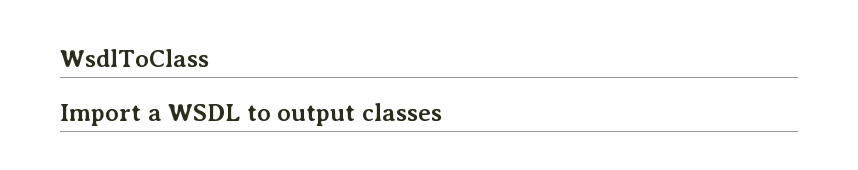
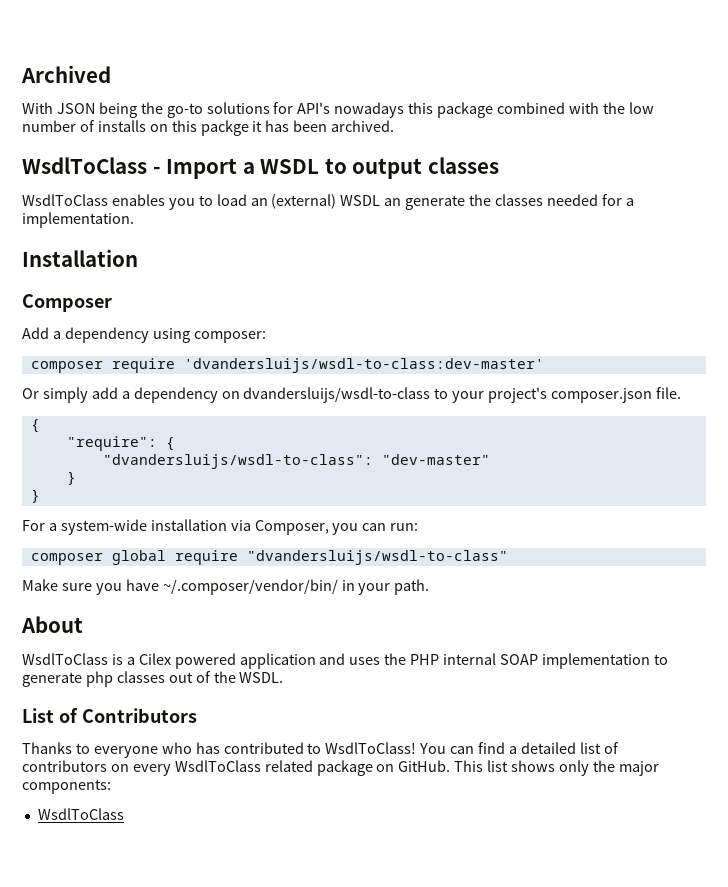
- WsdlToClass
- Import a WSDL to output classes
+ Archived
+ With JSON being the go-to solutions for API's nowadays this package combined with the low number of installs on this packge it has been archived.
+ WsdlToClass - Import a WSDL to output classes
+ WsdlToClass enables you to load an (external) WSDL an generate the classes needed for a implementation.
+ Installation
+ Composer
+ Add a dependency using composer:
+ composer require 'dvandersluijs/wsdl-to-class:dev-master'
+ Or simply add a dependency on dvandersluijs/wsdl-to-class to your project's composer.json file.
+ {
+ "require": {
+ "dvandersluijs/wsdl-to-class": "dev-master"
+ }
+ }
+ For a system-wide installation via Composer, you can run:
+ composer global require "dvandersluijs/wsdl-to-class"
+ Make sure you have ~/.composer/vendor/bin/ in your path.
+ About
+ WsdlToClass is a Cilex powered application and uses the PHP internal SOAP implementation to generate php classes out of the WSDL.
+ List of Contributors
+ Thanks to everyone who has contributed to WsdlToClass! You can find a detailed list of contributors on every WsdlToClass related package on GitHub. This list shows only the major components:
+ WsdlToClass

